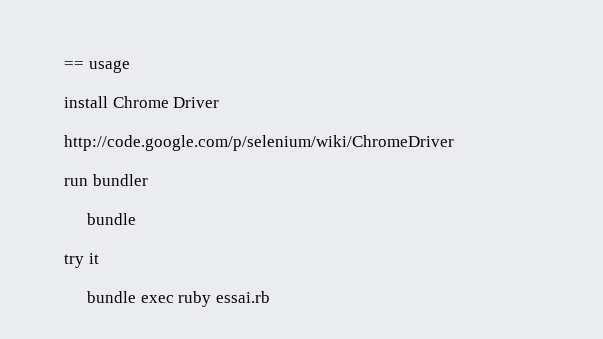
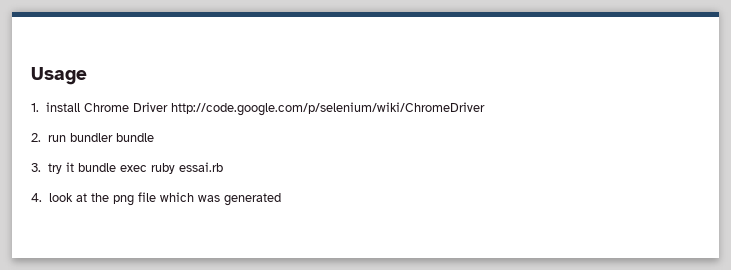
- == usage
- install Chrome Driver
- http://code.google.com/p/selenium/wiki/ChromeDriver
+ Usage
+ 1. install Chrome Driver http://code.google.com/p/selenium/wiki/ChromeDriver
- run bundler
- bundle
+ 2. run bundler bundle
- try it
- bundle exec ruby essai.rb
+ 3. try it bundle exec ruby essai.rb
+ 4. look at the png file which was generated

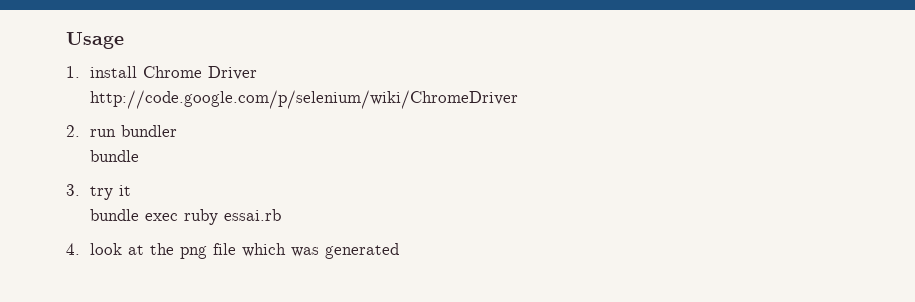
- 1. install Chrome Driver http://code.google.com/p/selenium/wiki/ChromeDriver
+ 1. install Chrome Driver
+ http://code.google.com/p/selenium/wiki/ChromeDriver
- 2. run bundler bundle
+ 2. run bundler
+ bundle
- 3. try it bundle exec ruby essai.rb
+ 3. try it
+ bundle exec ruby essai.rb

